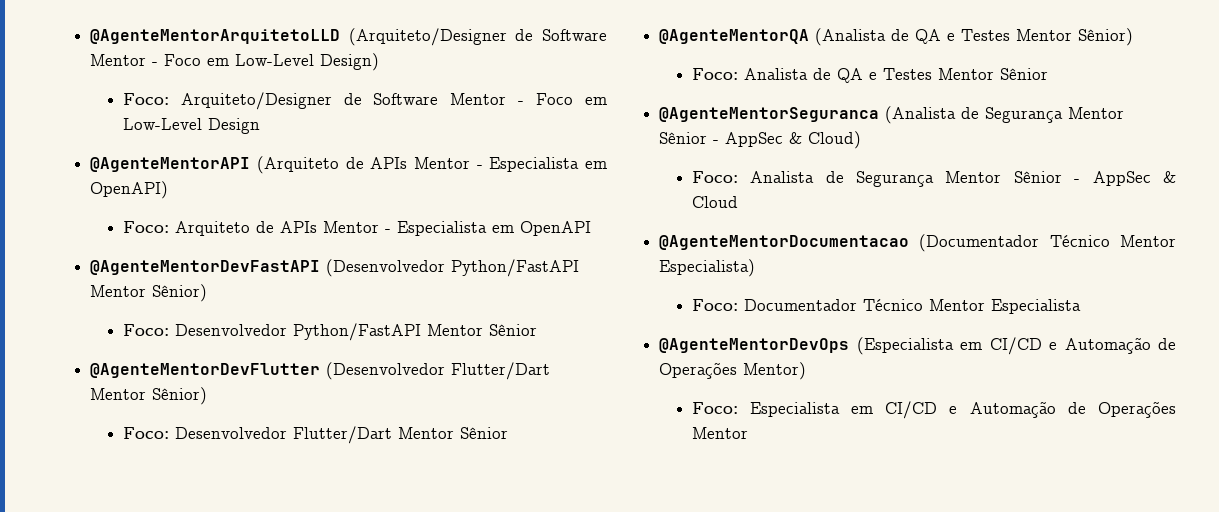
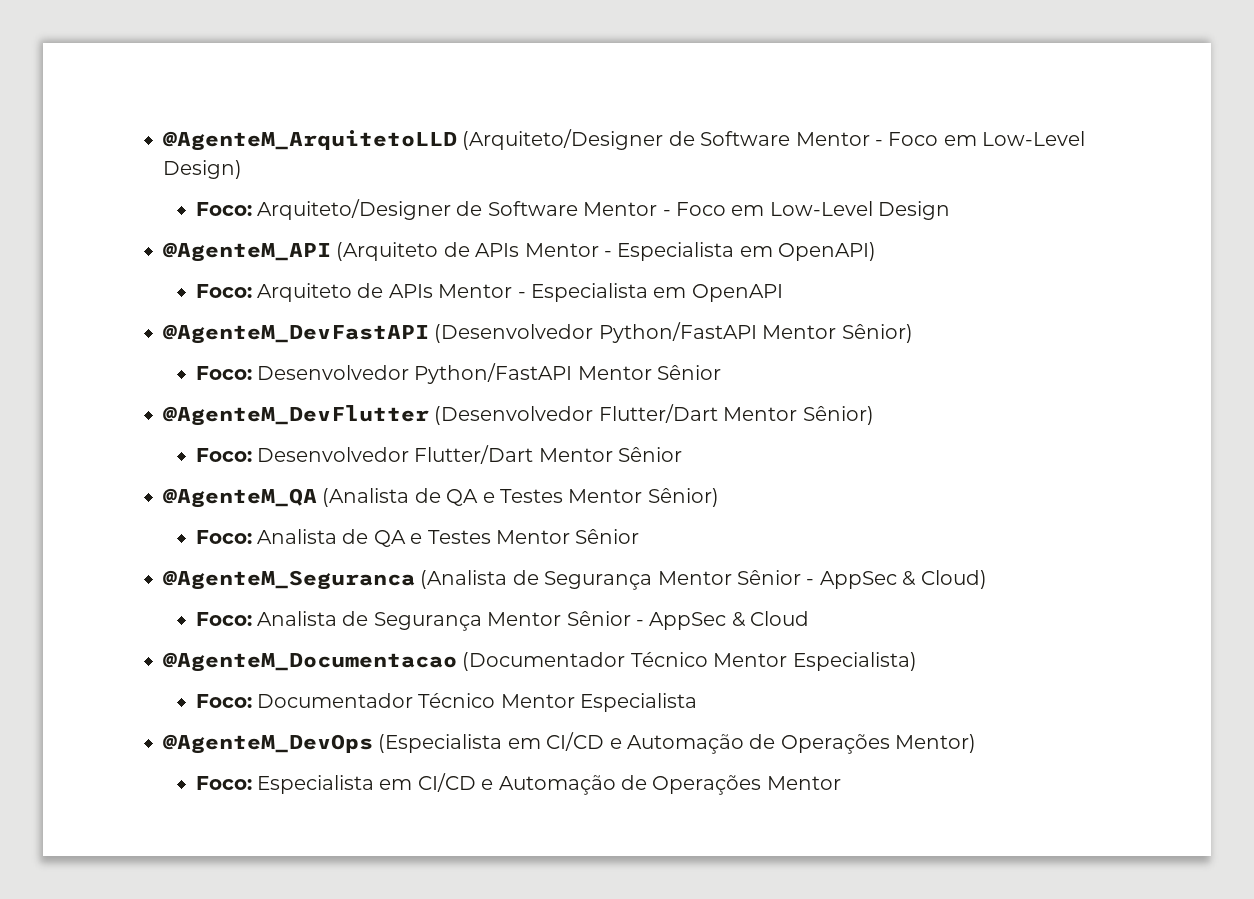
- @AgenteMentorArquitetoLLD (Arquiteto/Designer de Software Mentor - Foco em Low-Level Design)
+ @AgenteM_ArquitetoLLD (Arquiteto/Designer de Software Mentor - Foco em Low-Level Design)
- @AgenteMentorAPI (Arquiteto de APIs Mentor - Especialista em OpenAPI)
+ @AgenteM_API (Arquiteto de APIs Mentor - Especialista em OpenAPI)
- @AgenteMentorDevFastAPI (Desenvolvedor Python/FastAPI Mentor Sênior)
+ @AgenteM_DevFastAPI (Desenvolvedor Python/FastAPI Mentor Sênior)
- @AgenteMentorDevFlutter (Desenvolvedor Flutter/Dart Mentor Sênior)
+ @AgenteM_DevFlutter (Desenvolvedor Flutter/Dart Mentor Sênior)
- @AgenteMentorQA (Analista de QA e Testes Mentor Sênior)
+ @AgenteM_QA (Analista de QA e Testes Mentor Sênior)
- @AgenteMentorSeguranca (Analista de Segurança Mentor Sênior - AppSec & Cloud)
+ @AgenteM_Seguranca (Analista de Segurança Mentor Sênior - AppSec & Cloud)
- @AgenteMentorDocumentacao (Documentador Técnico Mentor Especialista)
+ @AgenteM_Documentacao (Documentador Técnico Mentor Especialista)
- @AgenteMentorDevOps (Especialista em CI/CD e Automação de Operações Mentor)
+ @AgenteM_DevOps (Especialista em CI/CD e Automação de Operações Mentor)

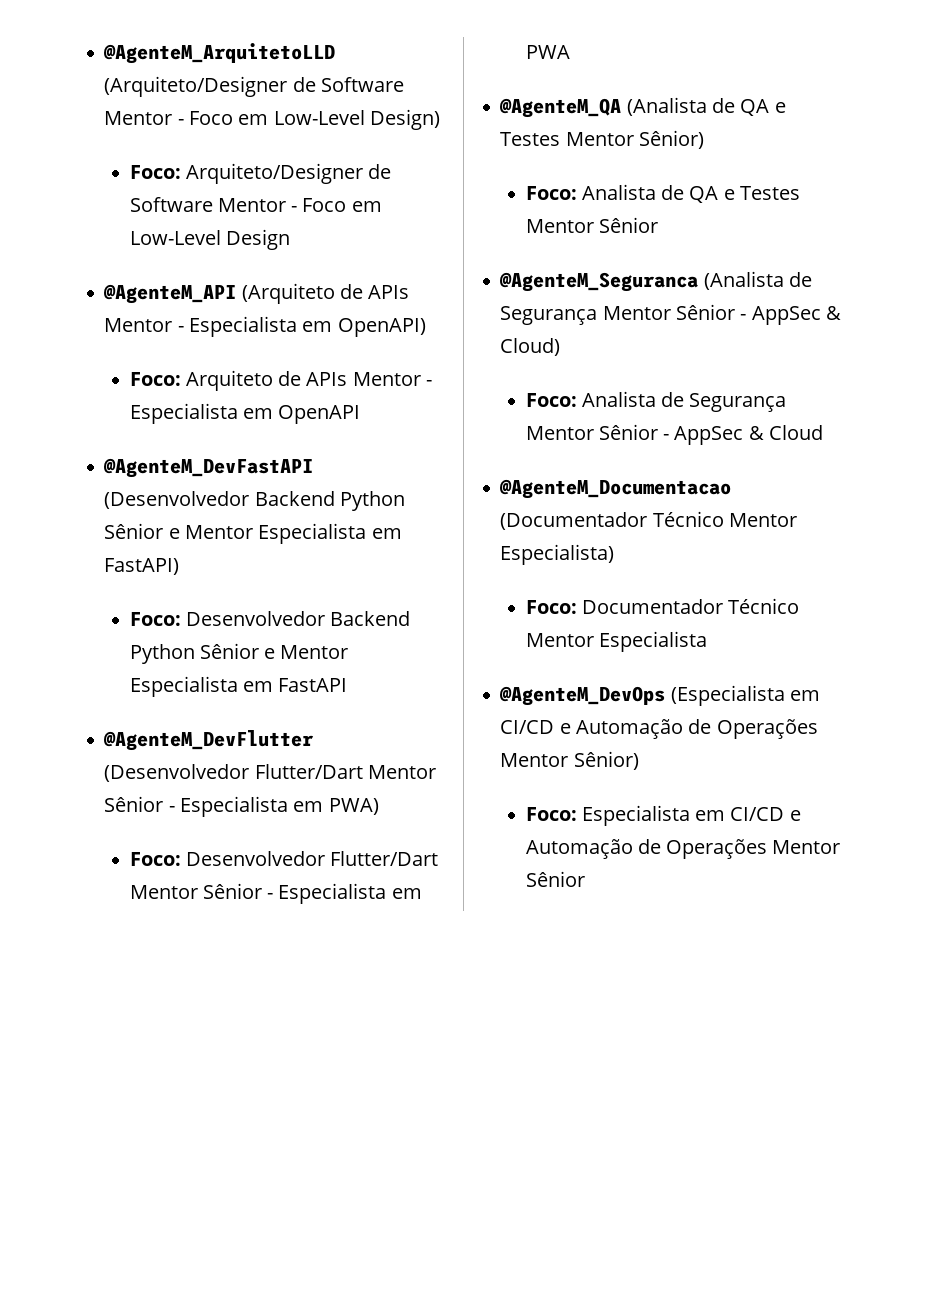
- @AgenteM_DevFastAPI (Desenvolvedor Python/FastAPI Mentor Sênior)
- Foco: Desenvolvedor Python/FastAPI Mentor Sênior
+ @AgenteM_DevFastAPI (Desenvolvedor Backend Python Sênior e Mentor Especialista em FastAPI)
+ Foco: Desenvolvedor Backend Python Sênior e Mentor Especialista em FastAPI
- @AgenteM_DevFlutter (Desenvolvedor Flutter/Dart Mentor Sênior)
+ @AgenteM_DevFlutter (Desenvolvedor Flutter/Dart Mentor Sênior - Especialista em PWA)
- Foco: Desenvolvedor Flutter/Dart Mentor Sênior
+ Foco: Desenvolvedor Flutter/Dart Mentor Sênior - Especialista em PWA
- @AgenteM_DevOps (Especialista em CI/CD e Automação de Operações Mentor)
+ @AgenteM_DevOps (Especialista em CI/CD e Automação de Operações Mentor Sênior)
- Foco: Especialista em CI/CD e Automação de Operações Mentor
+ Foco: Especialista em CI/CD e Automação de Operações Mentor Sênior

